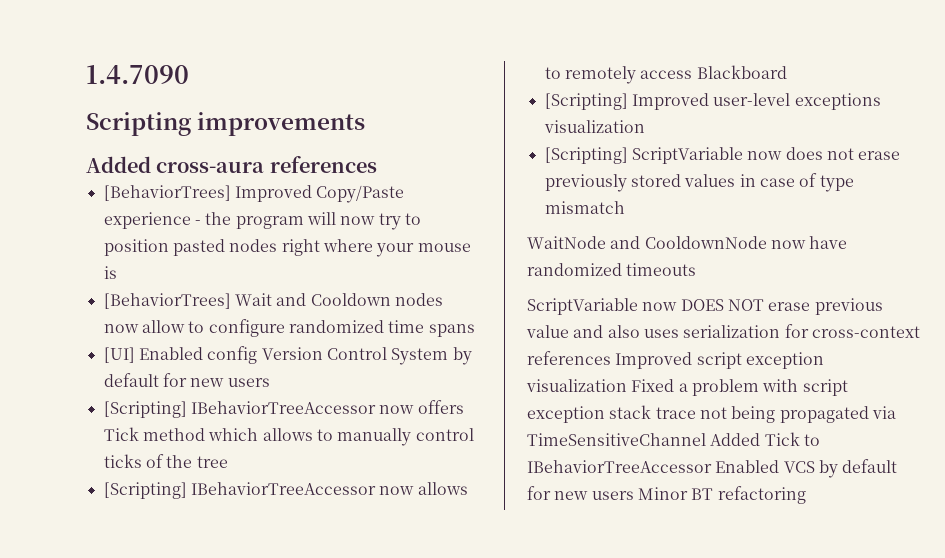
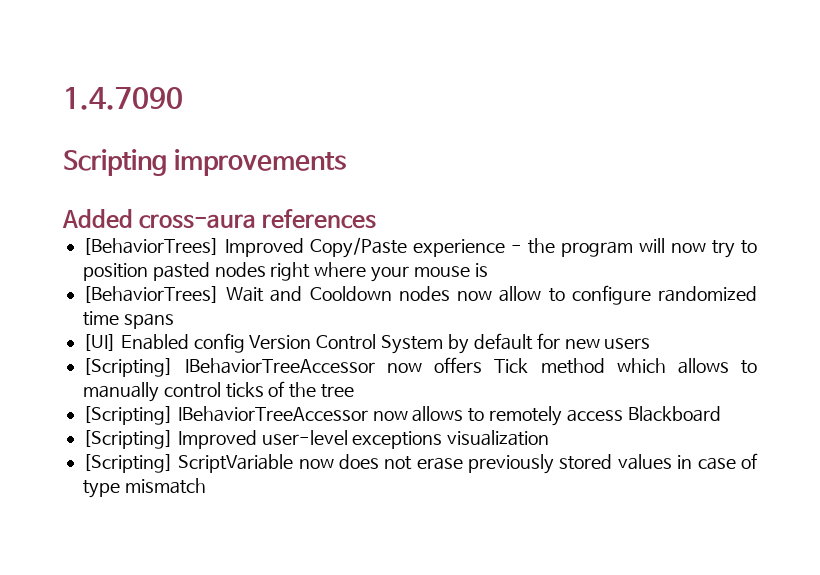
- WaitNode and CooldownNode now have randomized timeouts
- ScriptVariable now DOES NOT erase previous value and also uses serialization for cross-context references Improved script exception visualization Fixed a problem with script exception stack trace not being propagated via TimeSensitiveChannel Added Tick to IBehaviorTreeAccessor Enabled VCS by default for new users Minor BT refactoring

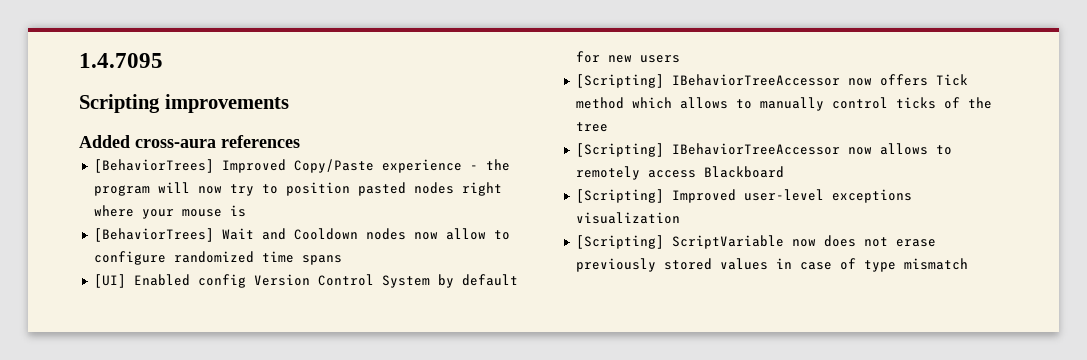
- 1.4.7090
+ 1.4.7095

